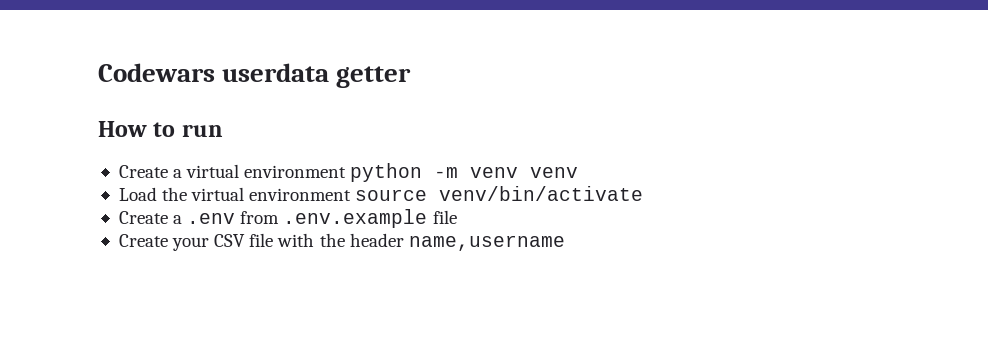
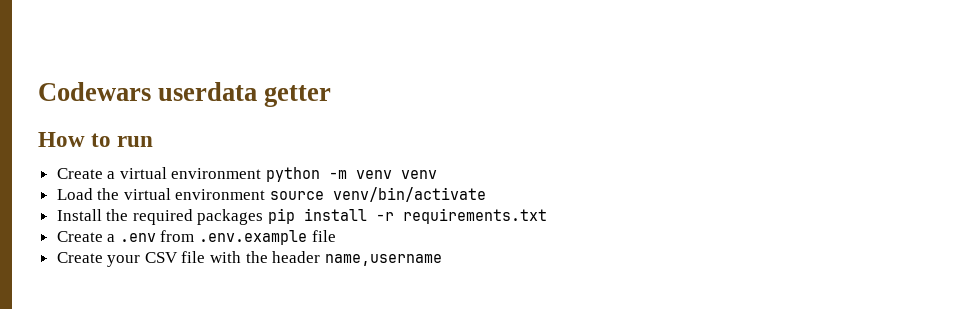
+ Install the required packages pip install -r requirements.txt

